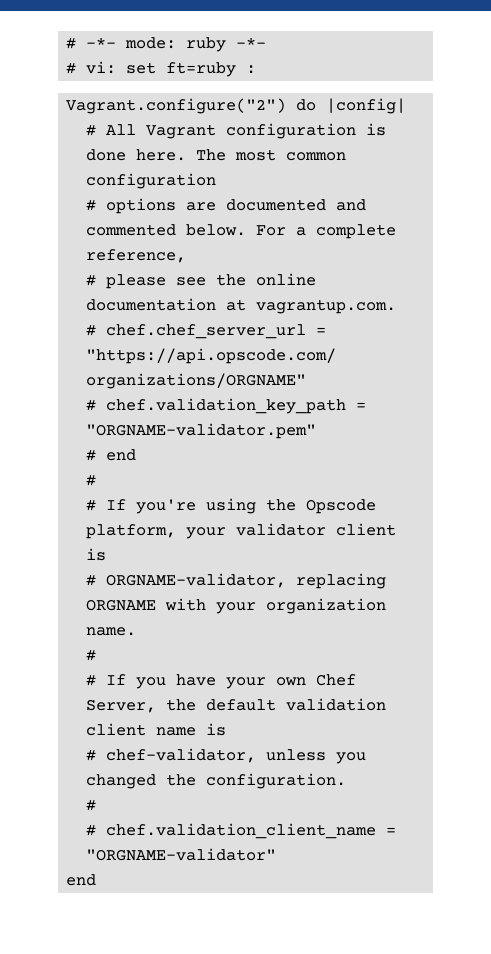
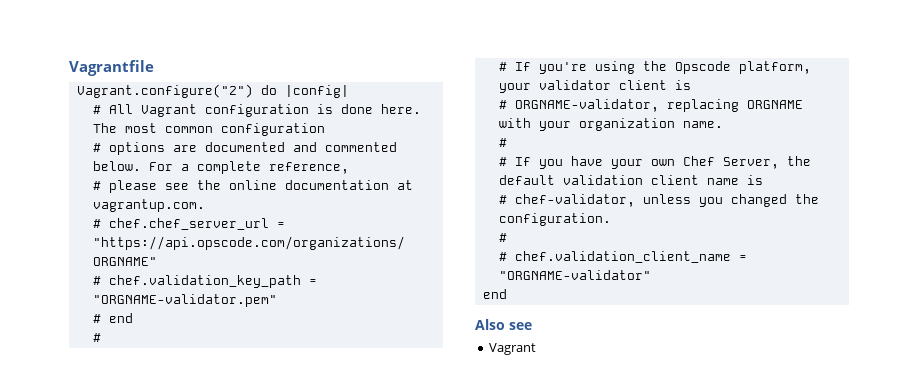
- # -*- mode: ruby -*-
- # vi: set ft=ruby :
+ Vagrantfile
+ Also see
+ Vagrant

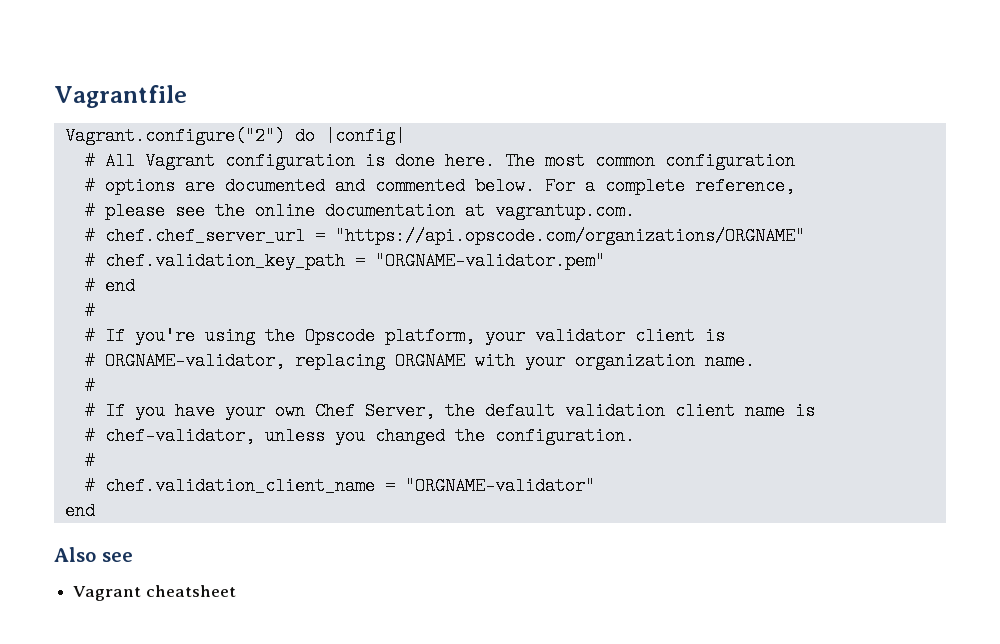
  Also see
- Vagrant
+ Vagrant cheatsheet

